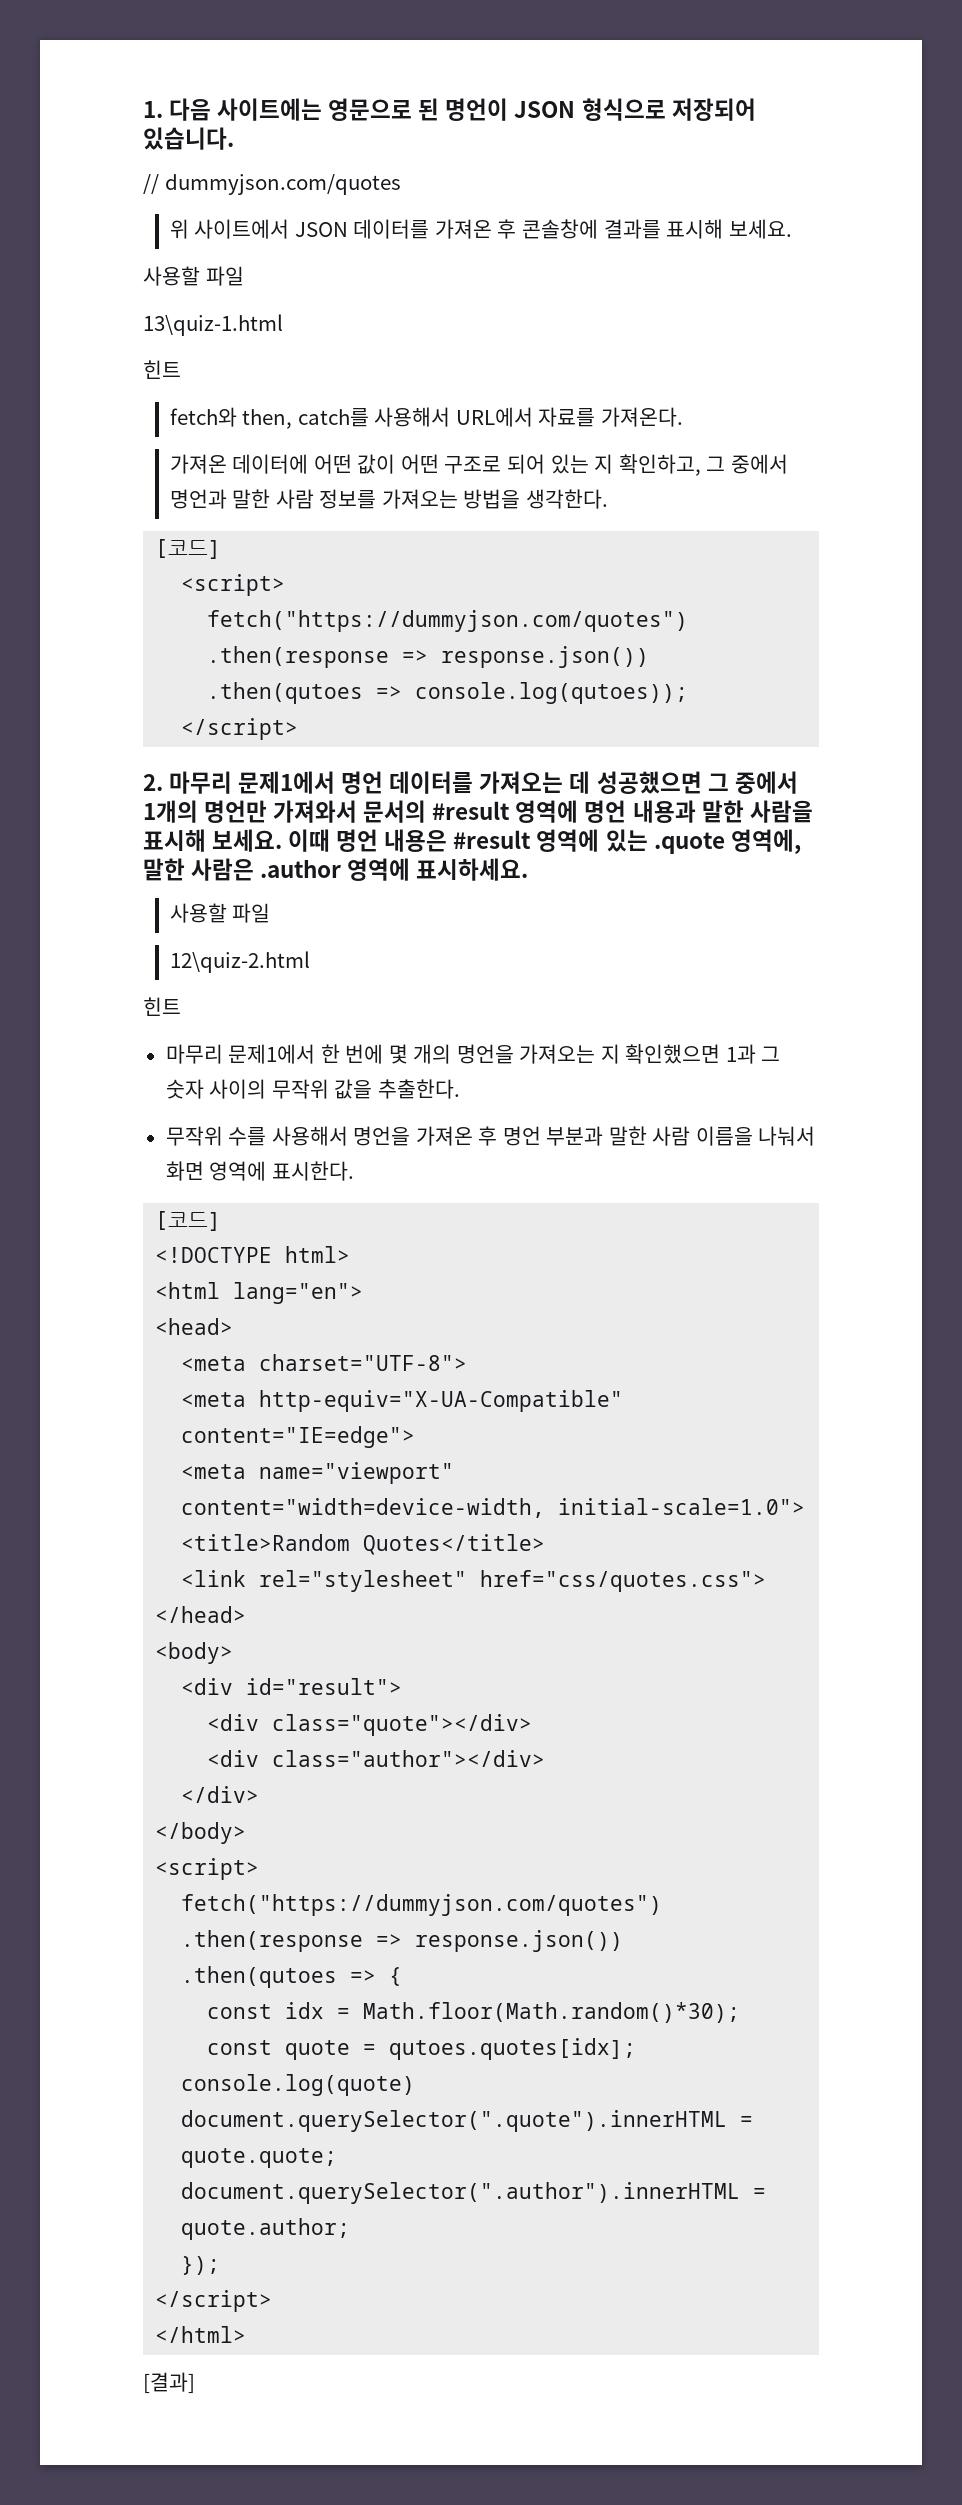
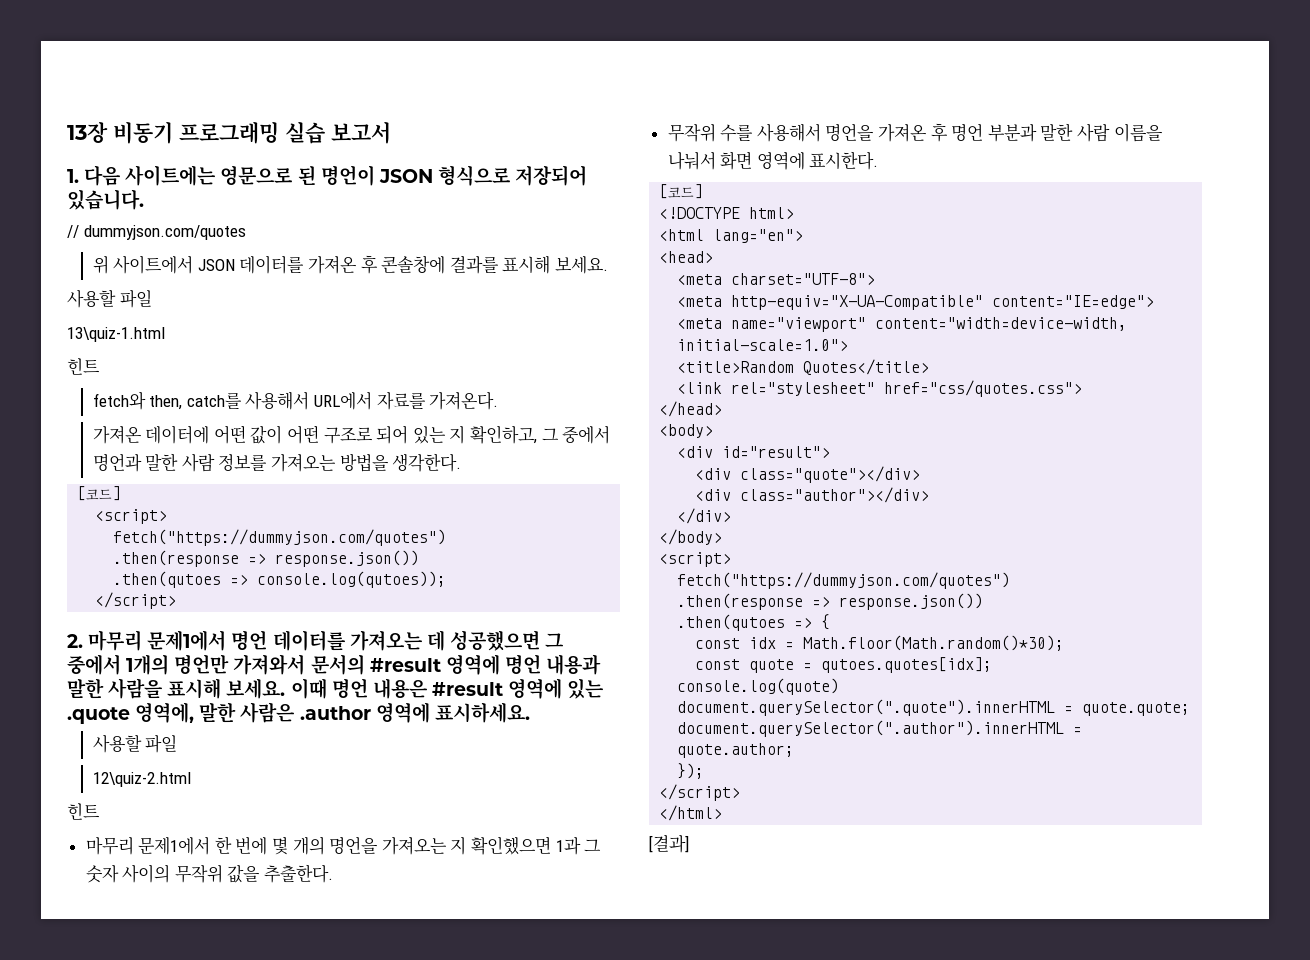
+ 13장 비동기 프로그래밍 실습 보고서

